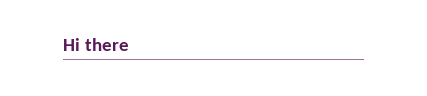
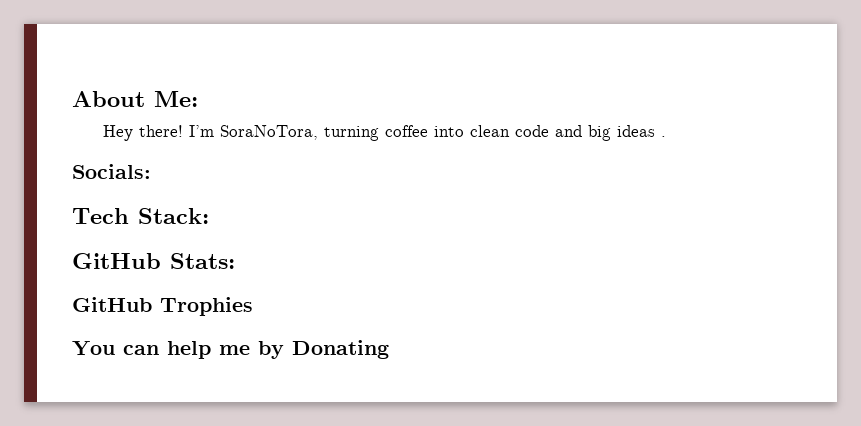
- Hi there
+ About Me:
+ Hey there! I’m SoraNoTora, turning coffee into clean code and big ideas .
+ Socials:
+ Tech Stack:
+ GitHub Stats:
+ GitHub Trophies
+ You can help me by Donating

